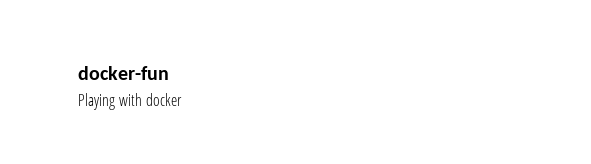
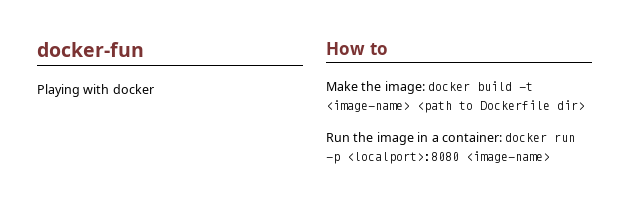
+ How to
+ Make the image: docker build -t <image-name> <path to Dockerfile dir>
+ Run the image in a container: docker run -p <localport>:8080 <image-name>

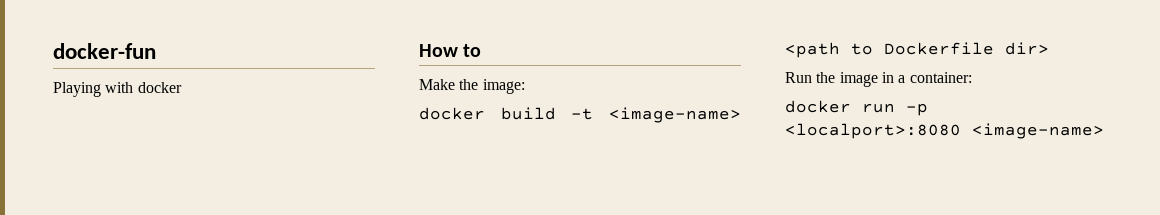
- Make the image: docker build -t <image-name> <path to Dockerfile dir>
+ Make the image:
+ docker build -t <image-name> <path to Dockerfile dir>
- Run the image in a container: docker run -p <localport>:8080 <image-name>
+ Run the image in a container:
+ docker run -p <localport>:8080 <image-name>

